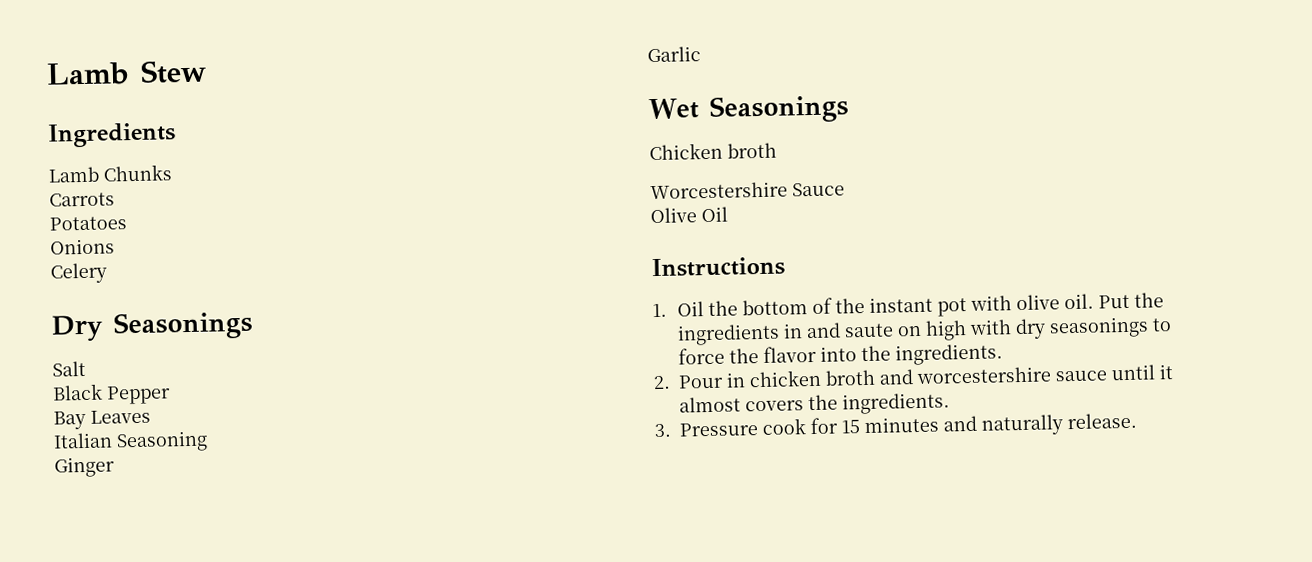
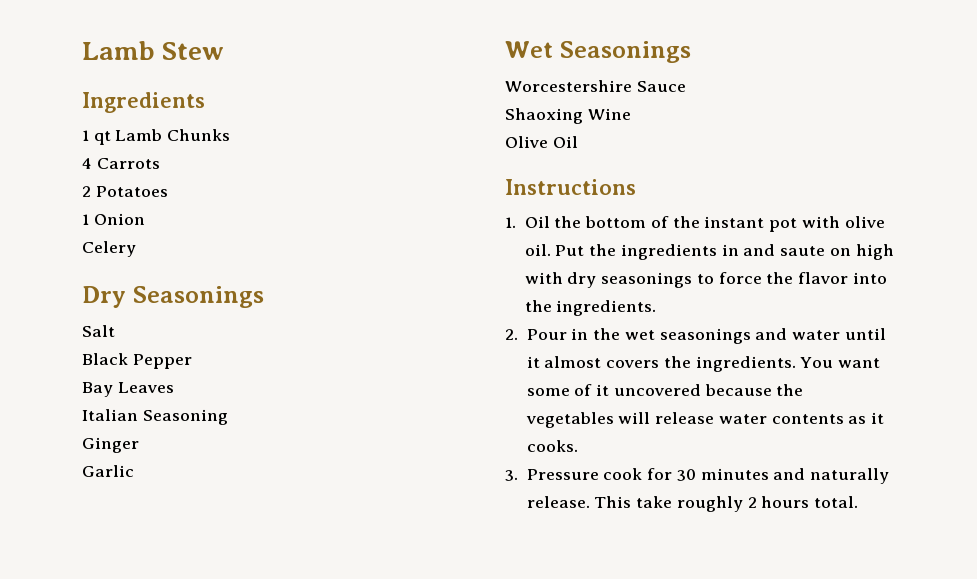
- Lamb Chunks
+ 1 qt Lamb Chunks
- Carrots
+ 4 Carrots
- Potatoes
+ 2 Potatoes
- Onions
+ 1 Onion
- Chicken broth
+ Shaoxing Wine
- 2. Pour in chicken broth and worcestershire sauce until it almost covers the ingredients.
+ 2. Pour in the wet seasonings and water until it almost covers the ingredients. You want some of it uncovered because the vegetables will release water contents as it cooks.
- 3. Pressure cook for 15 minutes and naturally release.
+ 3. Pressure cook for 30 minutes and naturally release.
+ This take roughly 2 hours total.

